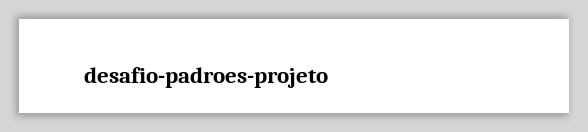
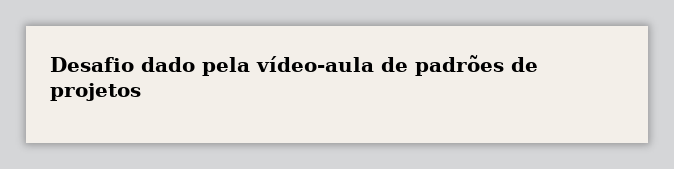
- desafio-padroes-projeto
+ Desafio dado pela vídeo-aula de padrões de projetos

